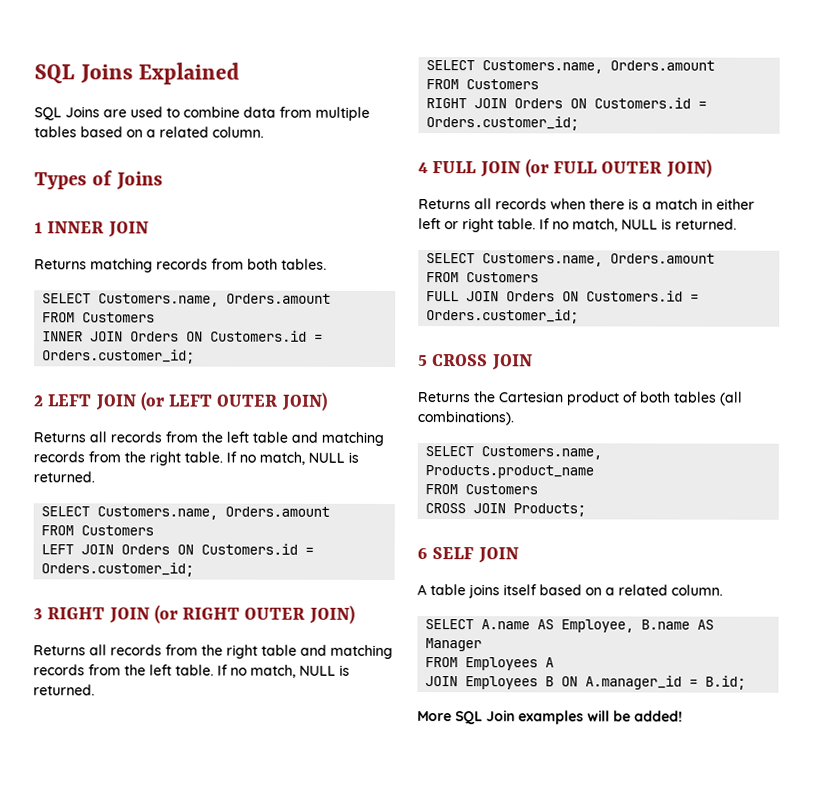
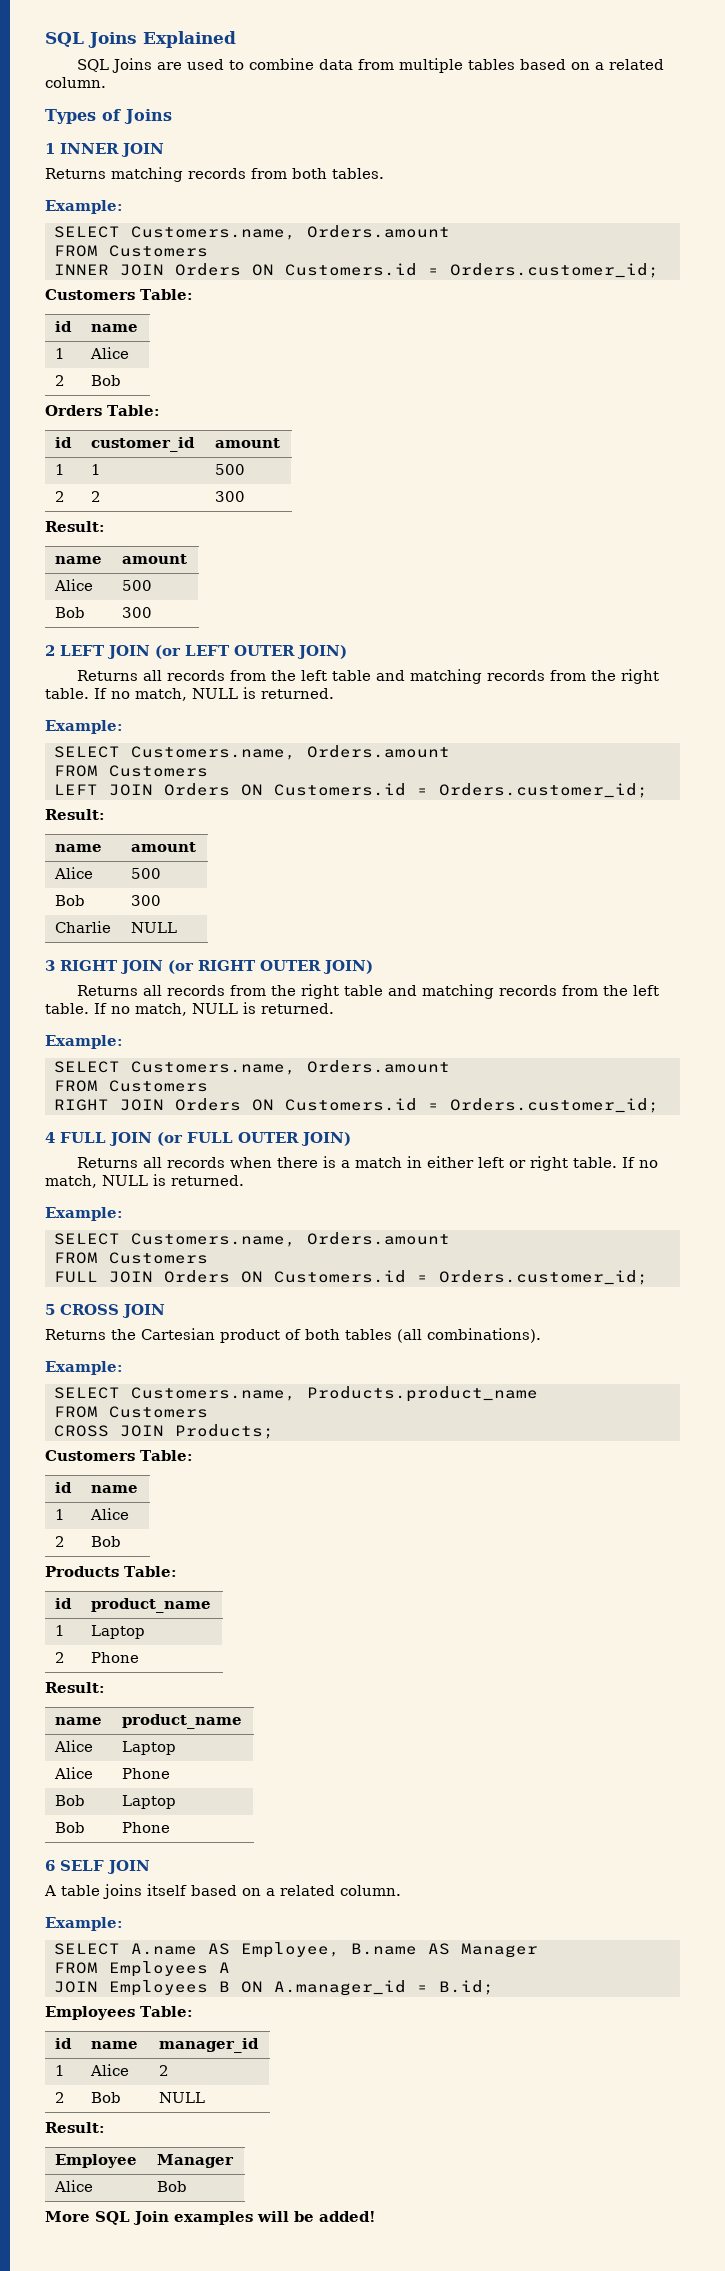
  Returns matching records from both tables.
+ Example:
  INNER JOIN Orders ON Customers.id = Orders.customer_id;
+ Customers Table:
+ id | name
+ 1 | Alice
+ 2 | Bob
+ Orders Table:
+ id | customer_id | amount
+ 1 | 1 | 500
+ 2 | 2 | 300
+ Result:
+ name | amount
+ Alice | 500
+ Bob | 300
  Returns all records from the left table and matching records from the right table. If no match, NULL is returned.
+ Example:
  LEFT JOIN Orders ON Customers.id = Orders.customer_id;
+ Result:
+ name | amount
+ Alice | 500
+ Bob | 300
+ Charlie | NULL
  Returns all records from the right table and matching records from the left table. If no match, NULL is returned.
+ Example:
  Returns all records when there is a match in either left or right table. If no match, NULL is returned.
+ Example:
  Returns the Cartesian product of both tables (all combinations).
+ Example:
  CROSS JOIN Products;
+ Customers Table:
+ id | name
+ 1 | Alice
+ 2 | Bob
+ Products Table:
+ id | product_name
+ 1 | Laptop
+ 2 | Phone
+ Result:
+ name | product_name
+ Alice | Laptop
+ Alice | Phone
+ Bob | Laptop
+ Bob | Phone
  A table joins itself based on a related column.
+ Example:
+ Employees Table:
+ id | name | manager_id
+ 1 | Alice | 2
+ 2 | Bob | NULL
+ Result:
+ Employee | Manager
+ Alice | Bob

